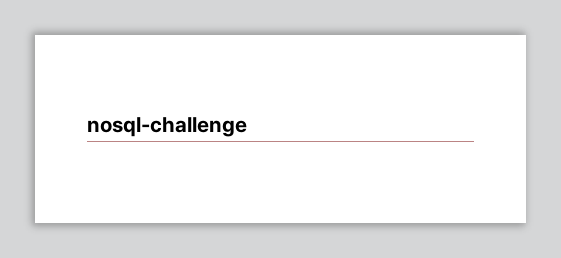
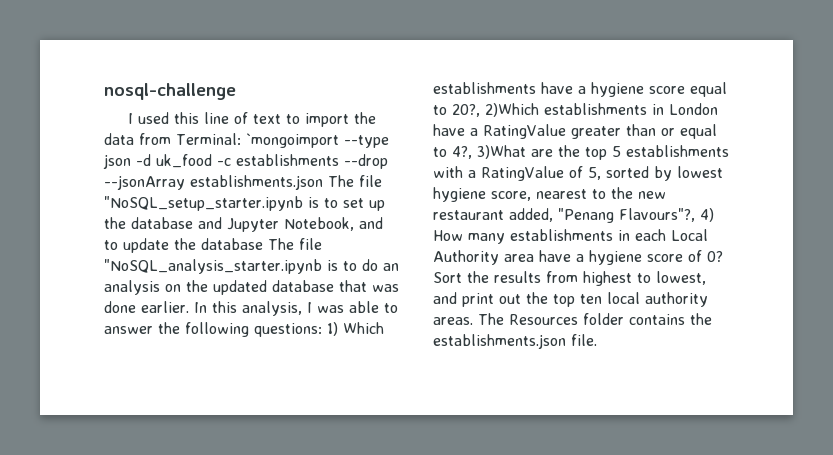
+ I used this line of text to import the data from Terminal: `mongoimport --type json -d uk_food -c establishments --drop --jsonArray establishments.json The file "NoSQL_setup_starter.ipynb is to set up the database and Jupyter Notebook, and to update the database The file "NoSQL_analysis_starter.ipynb is to do an analysis on the updated database that was done earlier. In this analysis, I was able to answer the following questions: 1) Which establishments have a hygiene score equal to 20?, 2)Which establishments in London have a RatingValue greater than or equal to 4?, 3)What are the top 5 establishments with a RatingValue of 5, sorted by lowest hygiene score, nearest to the new restaurant added, "Penang Flavours"?, 4) How many establishments in each Local Authority area have a hygiene score of 0? Sort the results from highest to lowest, and print out the top ten local authority areas. The Resources folder contains the establishments.json file.

